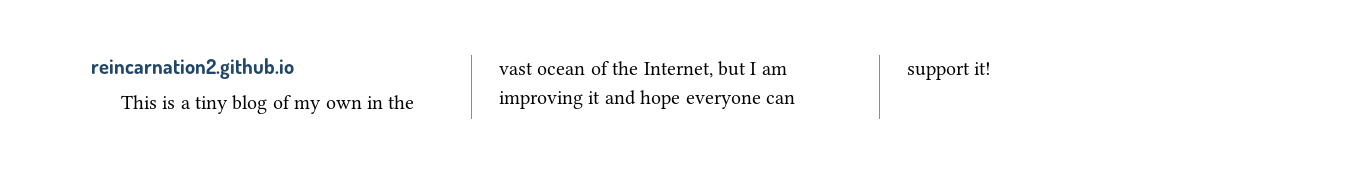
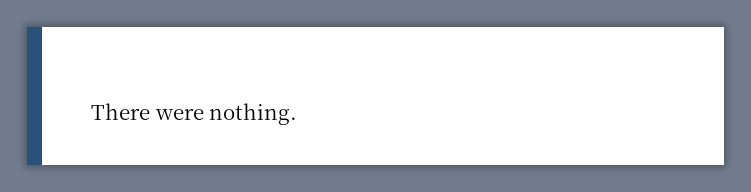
- reincarnation2.github.io
- This is a tiny blog of my own in the vast ocean of the Internet, but I am improving it and hope everyone can support it!
+ There were nothing.

